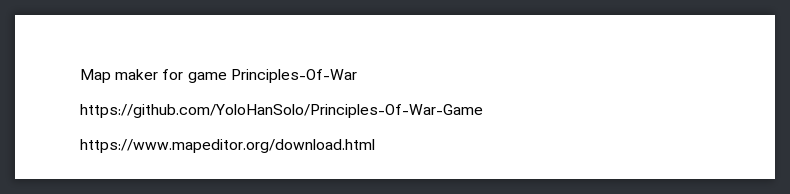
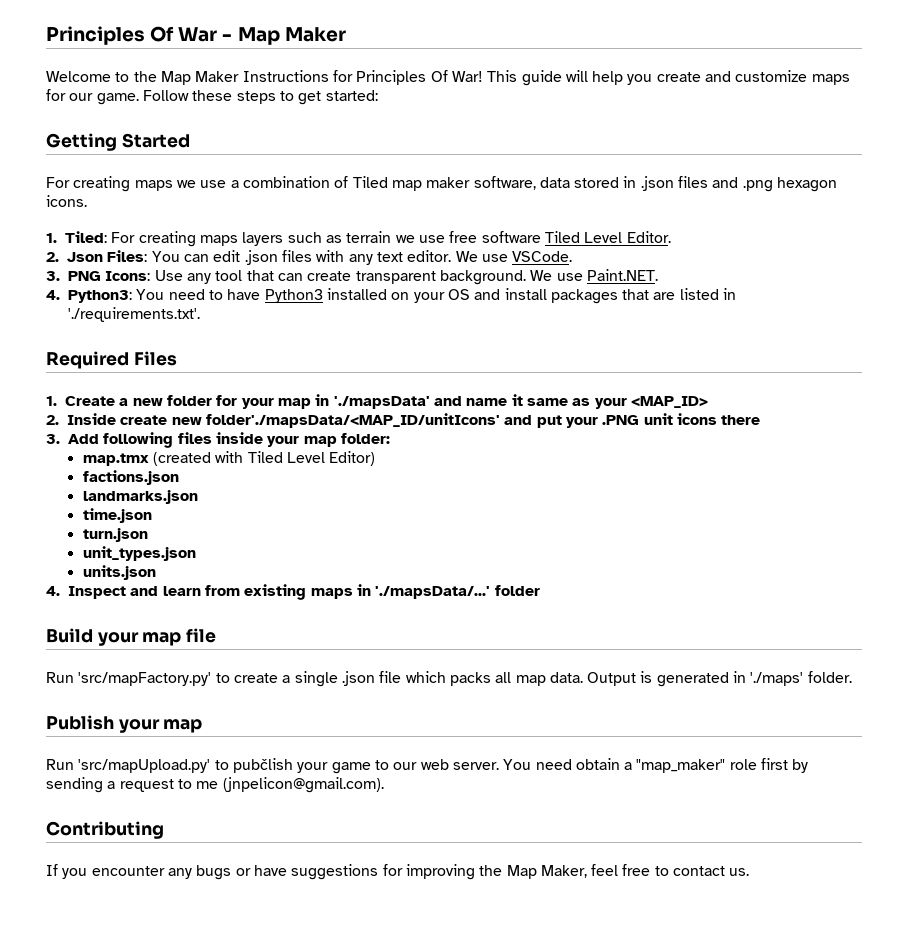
- Map maker for game Principles-Of-War
- https://github.com/YoloHanSolo/Principles-Of-War-Game
- https://www.mapeditor.org/download.html
+ Principles Of War - Map Maker
+ Welcome to the Map Maker Instructions for Principles Of War! This guide will help you create and customize maps for our game. Follow these steps to get started:
+ Getting Started
+ For creating maps we use a combination of Tiled map maker software, data stored in .json files and .png hexagon icons.
+ 1. Tiled: For creating maps layers such as terrain we use free software Tiled Level Editor.
+ 2. Json Files: You can edit .json files with any text editor. We use VSCode.
+ 3. PNG Icons: Use any tool that can create transparent background. We use Paint.NET.
+ 4. Python3: You need to have Python3 installed on your OS and install packages that are listed in './requirements.txt'.
+ Required Files
+ 1. Create a new folder for your map in './mapsData' and name it same as your <MAP_ID>
+ 2. Inside create new folder'./mapsData/<MAP_ID/unitIcons' and put your .PNG unit icons there
+ 3. Add following files inside your map folder:
+ map.tmx (created with Tiled Level Editor)
+ factions.json
+ landmarks.json
+ time.json
+ turn.json
+ unit_types.json
+ units.json
+ 4. Inspect and learn from existing maps in './mapsData/...' folder
+ Build your map file
+ Run 'src/mapFactory.py' to create a single .json file which packs all map data. Output is generated in './maps' folder.
+ Publish your map
+ Run 'src/mapUpload.py' to pubčlish your game to our web server. You need obtain a "map_maker" role first by sending a request to me (jnpelicon@gmail.com).
+ Contributing
+ If you encounter any bugs or have suggestions for improving the Map Maker, feel free to contact us.

